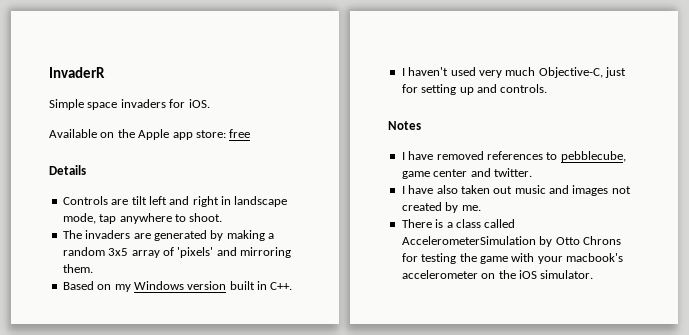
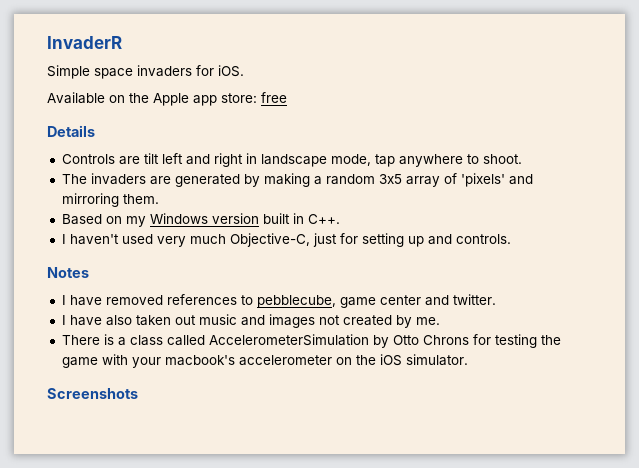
+ Screenshots

